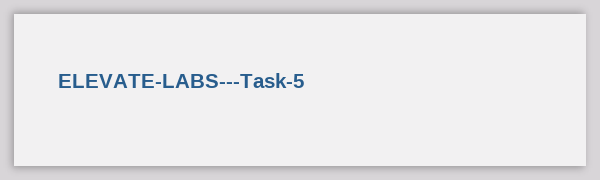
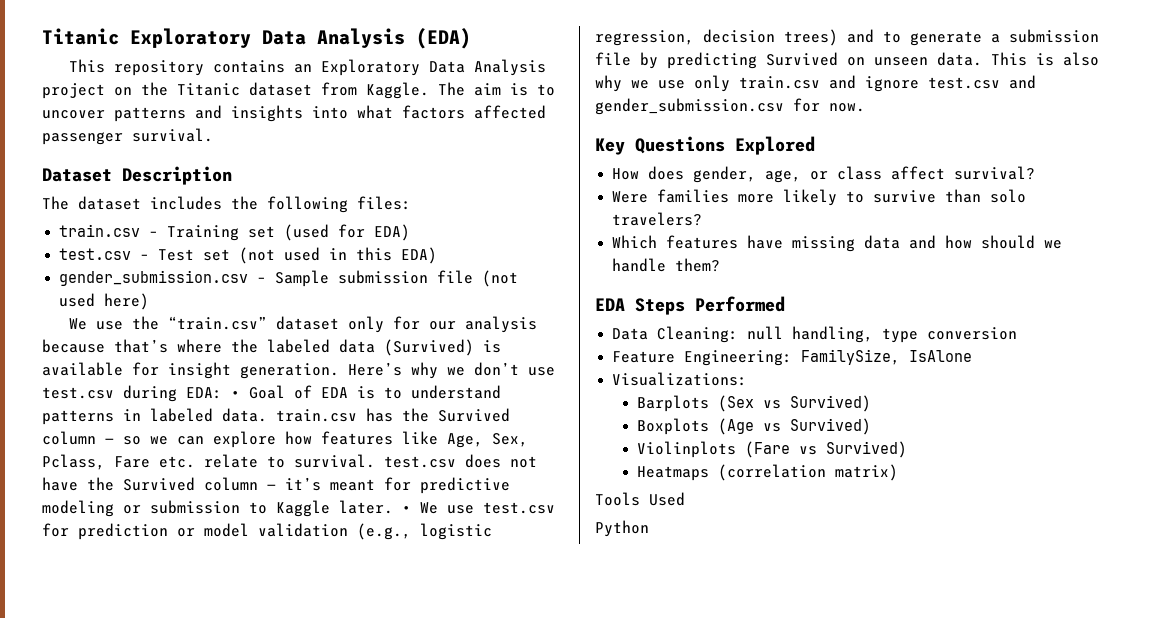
- ELEVATE-LABS---Task-5
+ Titanic Exploratory Data Analysis (EDA)
+ This repository contains an Exploratory Data Analysis project on the Titanic dataset from Kaggle. The aim is to uncover patterns and insights into what factors affected passenger survival.
+ Dataset Description
+ The dataset includes the following files:
+ train.csv – Training set (used for EDA)
+ test.csv – Test set (not used in this EDA)
+ gender_submission.csv – Sample submission file (not used here)
+ We use the “train.csv” dataset only for our analysis because that’s where the labeled data (Survived) is available for insight generation. Here’s why we don’t use test.csv during EDA: • Goal of EDA is to understand patterns in labeled data. train.csv has the Survived column — so we can explore how features like Age, Sex, Pclass, Fare etc. relate to survival. test.csv does not have the Survived column — it’s meant for predictive modeling or submission to Kaggle later. • We use test.csv for prediction or model validation (e.g., logistic regression, decision trees) and to generate a submission file by predicting Survived on unseen data. This is also why we use only train.csv and ignore test.csv and gender_submission.csv for now.
+ Key Questions Explored
+ How does gender, age, or class affect survival?
+ Were families more likely to survive than solo travelers?
+ Which features have missing data and how should we handle them?
+ EDA Steps Performed
+ Data Cleaning: null handling, type conversion
+ Feature Engineering: FamilySize, IsAlone
+ Visualizations:
+ Barplots (Sex vs Survived)
+ Boxplots (Age vs Survived)
+ Violinplots (Fare vs Survived)
+ Heatmaps (correlation matrix)
+ Tools Used
+ Python

